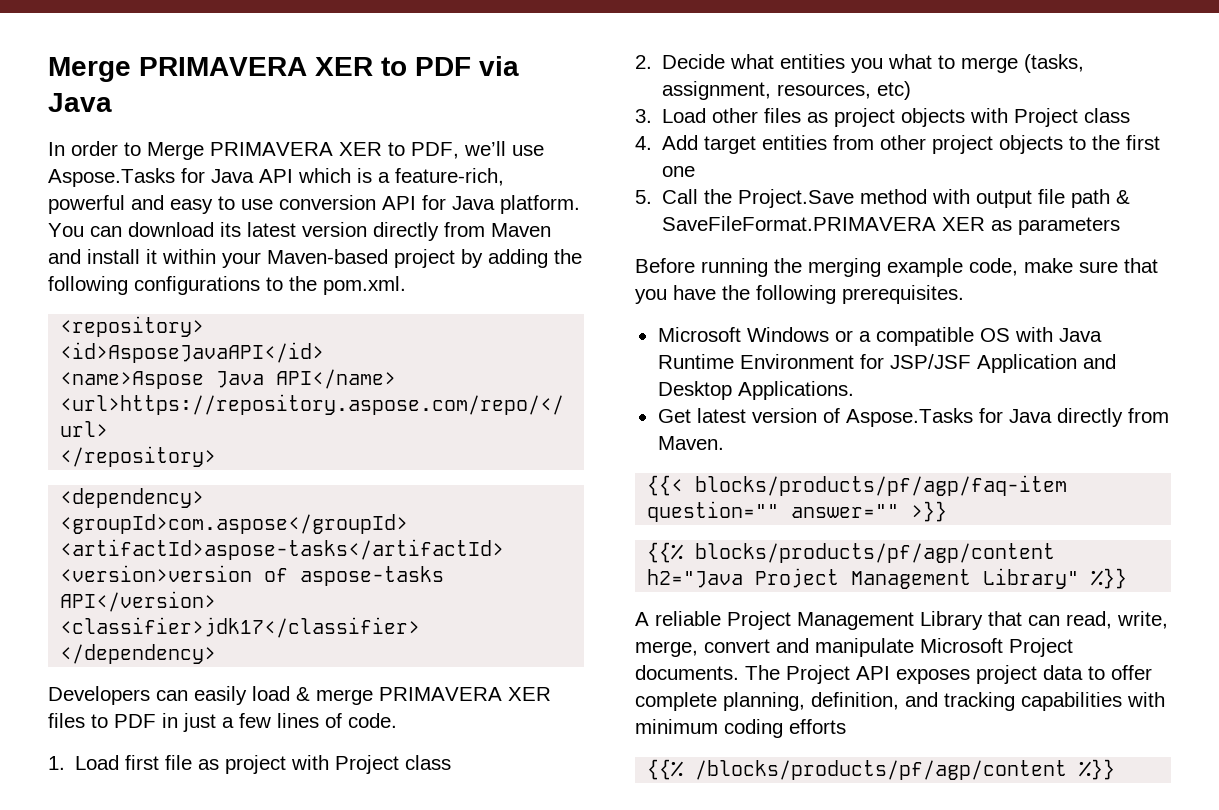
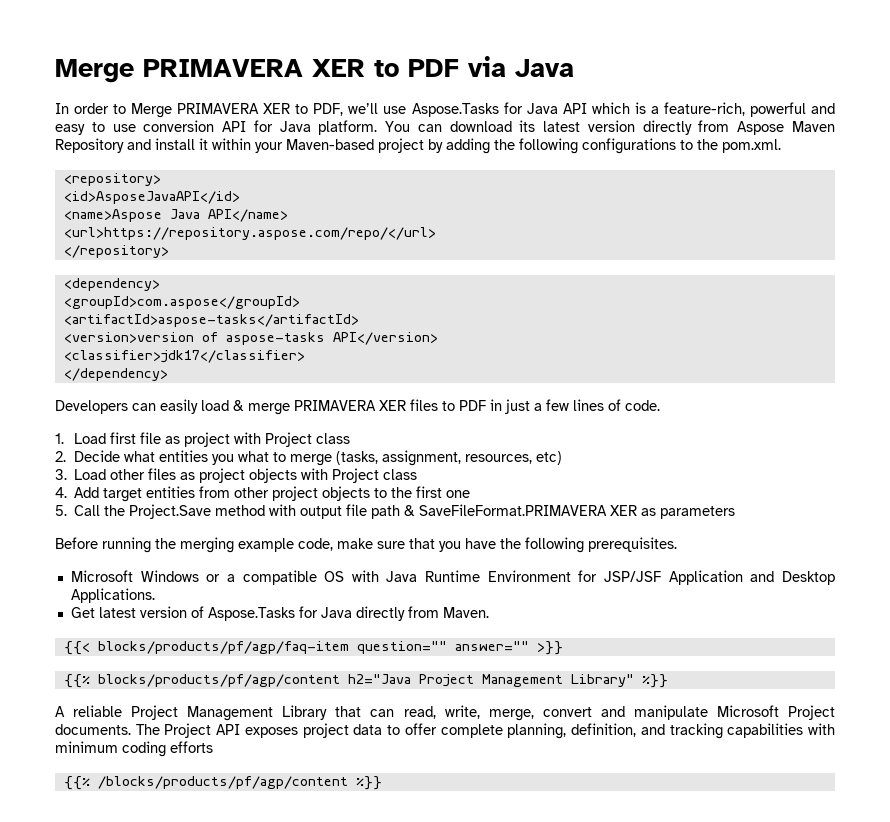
- You can download its latest version directly from Maven and install it within your Maven-based project by adding the following configurations to the pom.xml.
+ You can download its latest version directly from Aspose Maven Repository and install it within your Maven-based project by adding the following configurations to the pom.xml.

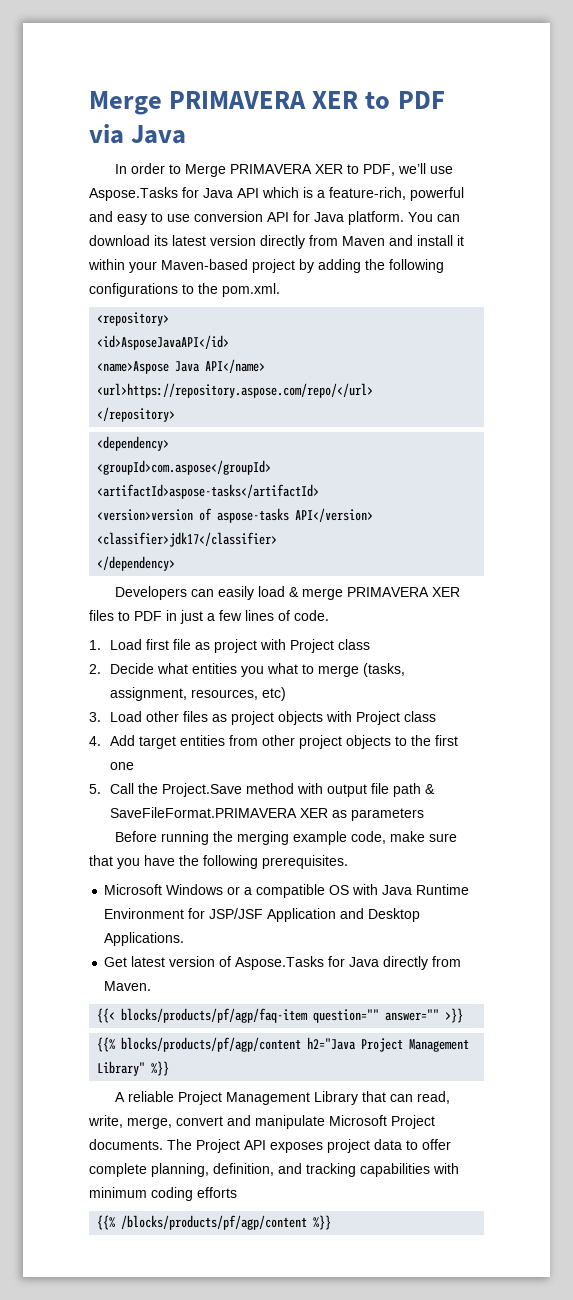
- You can download its latest version directly from Aspose Maven Repository and install it within your Maven-based project by adding the following configurations to the pom.xml.
+ You can download its latest version directly from Maven and install it within your Maven-based project by adding the following configurations to the pom.xml.

